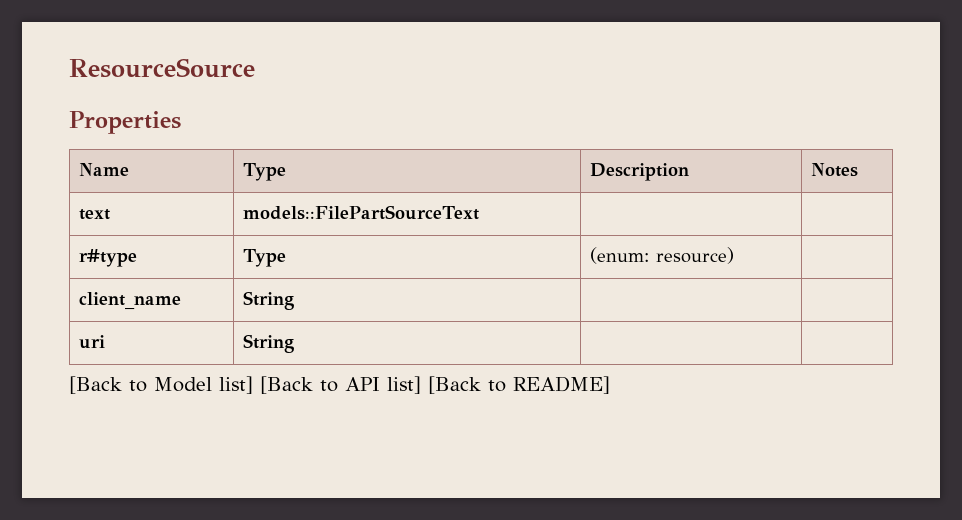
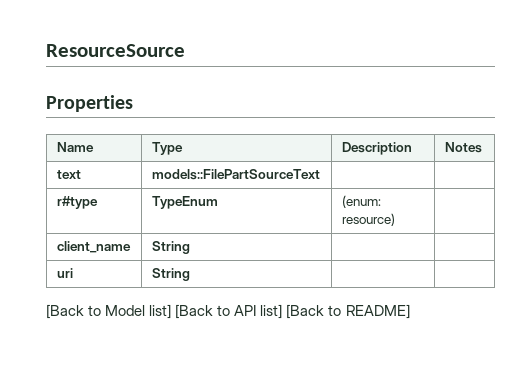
- r#type | Type | (enum: resource) |
+ r#type | TypeEnum | (enum: resource) |

